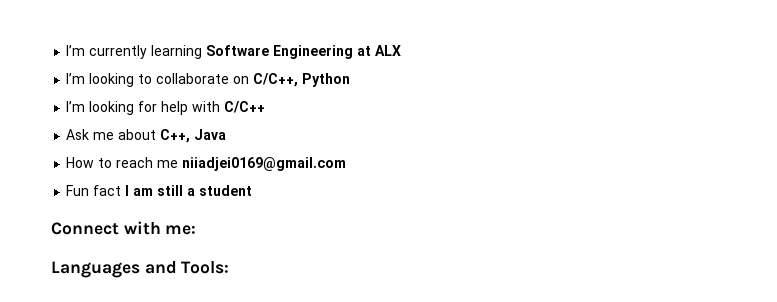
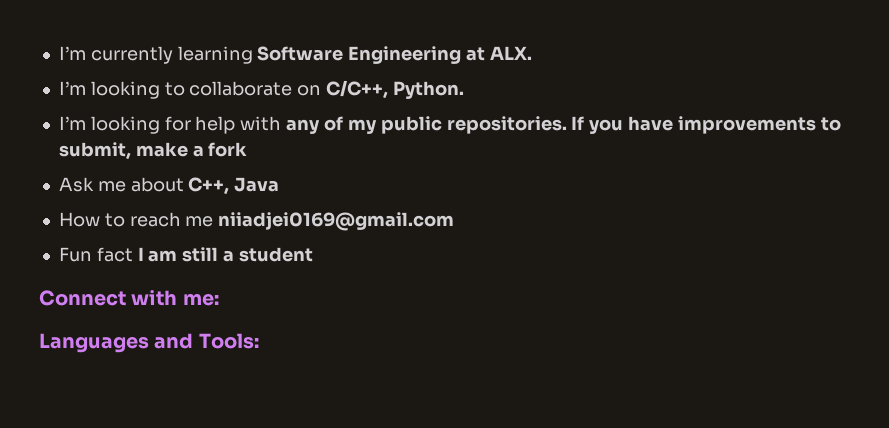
- I’m currently learning Software Engineering at ALX
+ I’m currently learning Software Engineering at ALX.
- I’m looking to collaborate on C/C++, Python
+ I’m looking to collaborate on C/C++, Python.
- I’m looking for help with C/C++
+ I’m looking for help with any of my public repositories. If you have improvements to submit, make a fork

